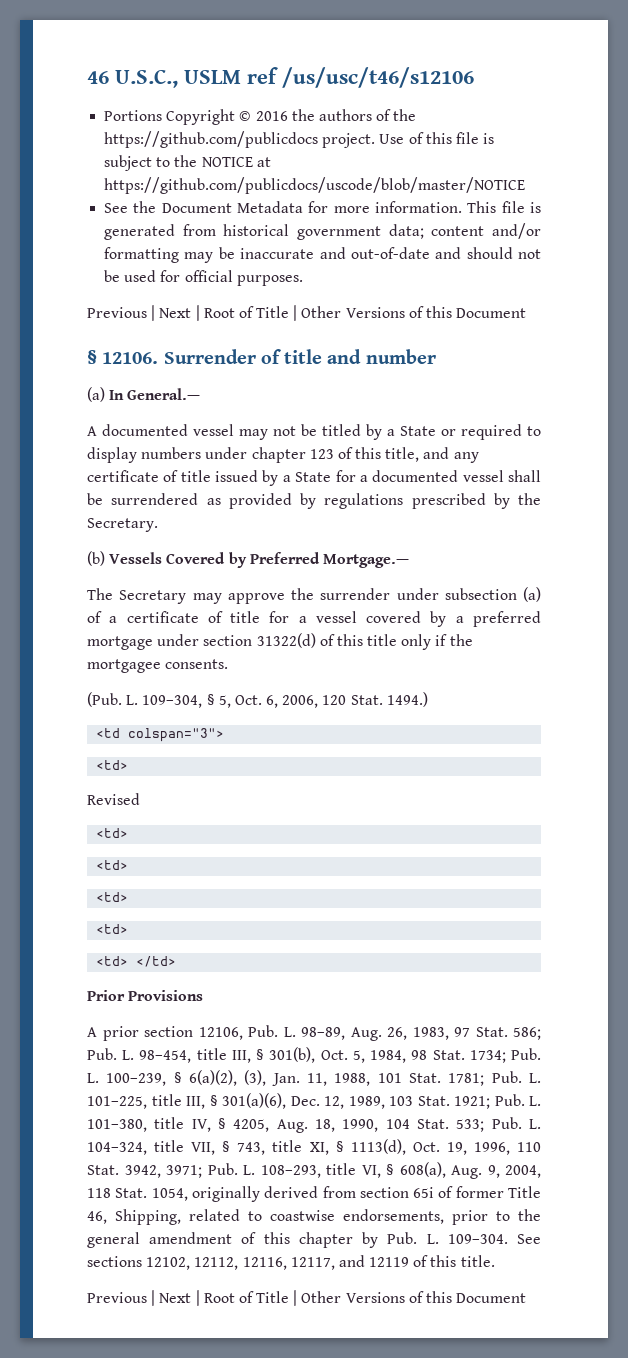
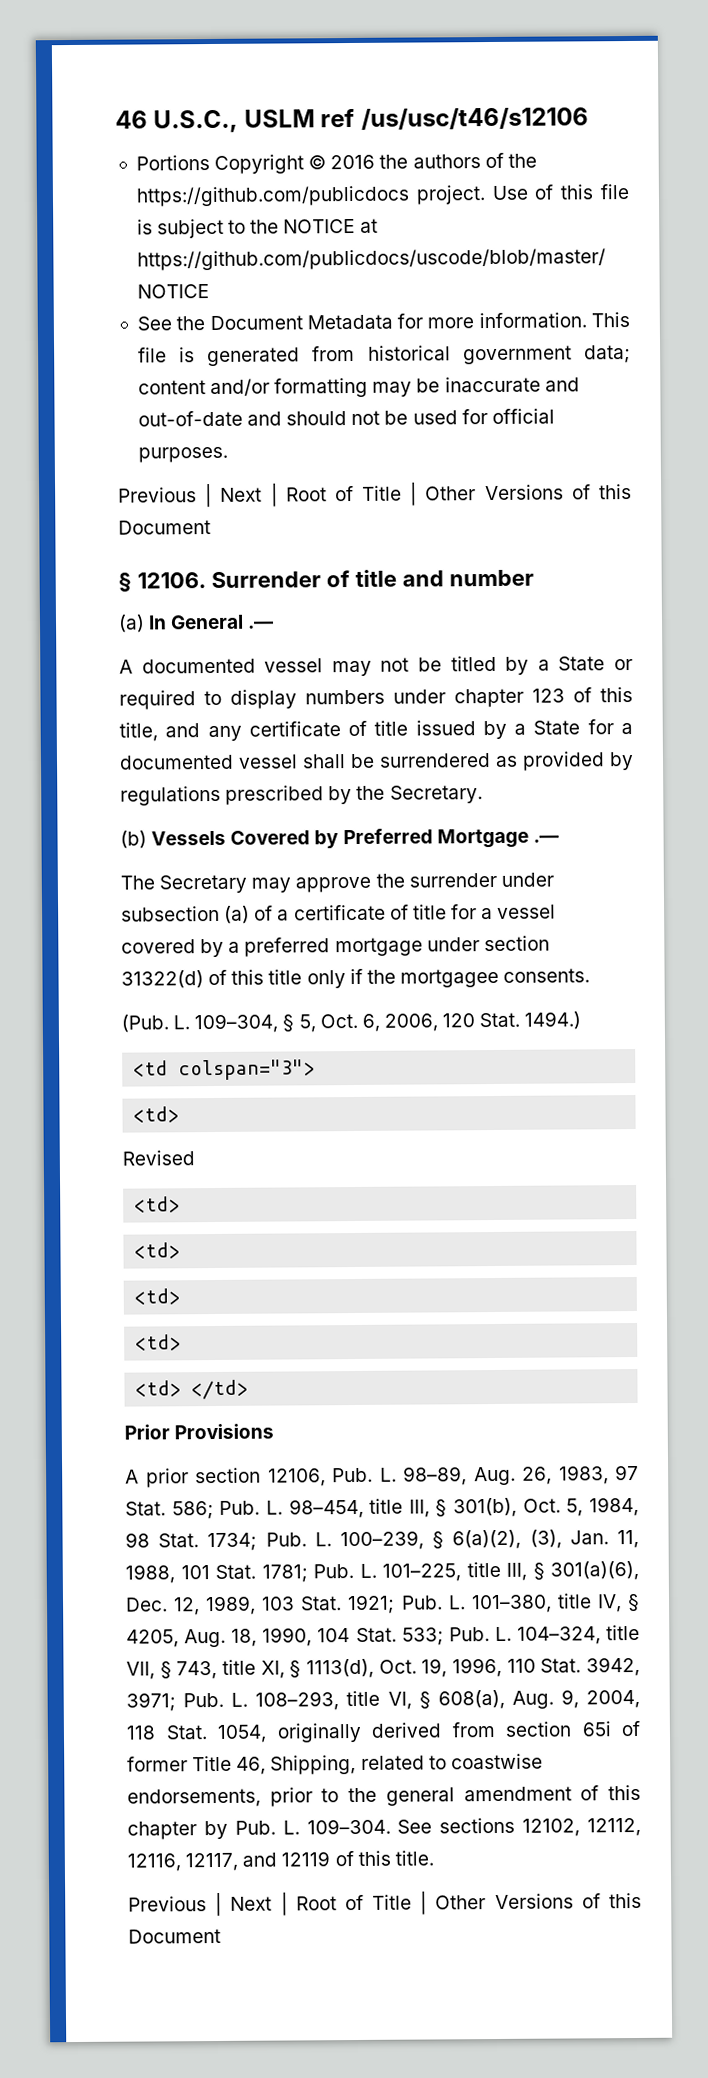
- (a) In General.—
+ (a) In General .—
- (b) Vessels Covered by Preferred Mortgage.—
+ (b) Vessels Covered by Preferred Mortgage .—

